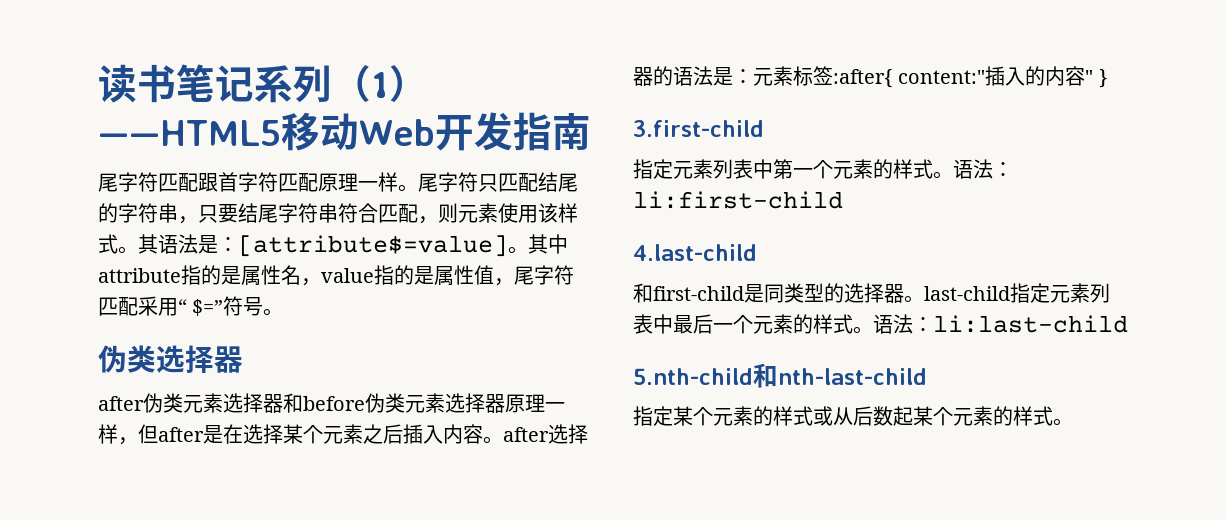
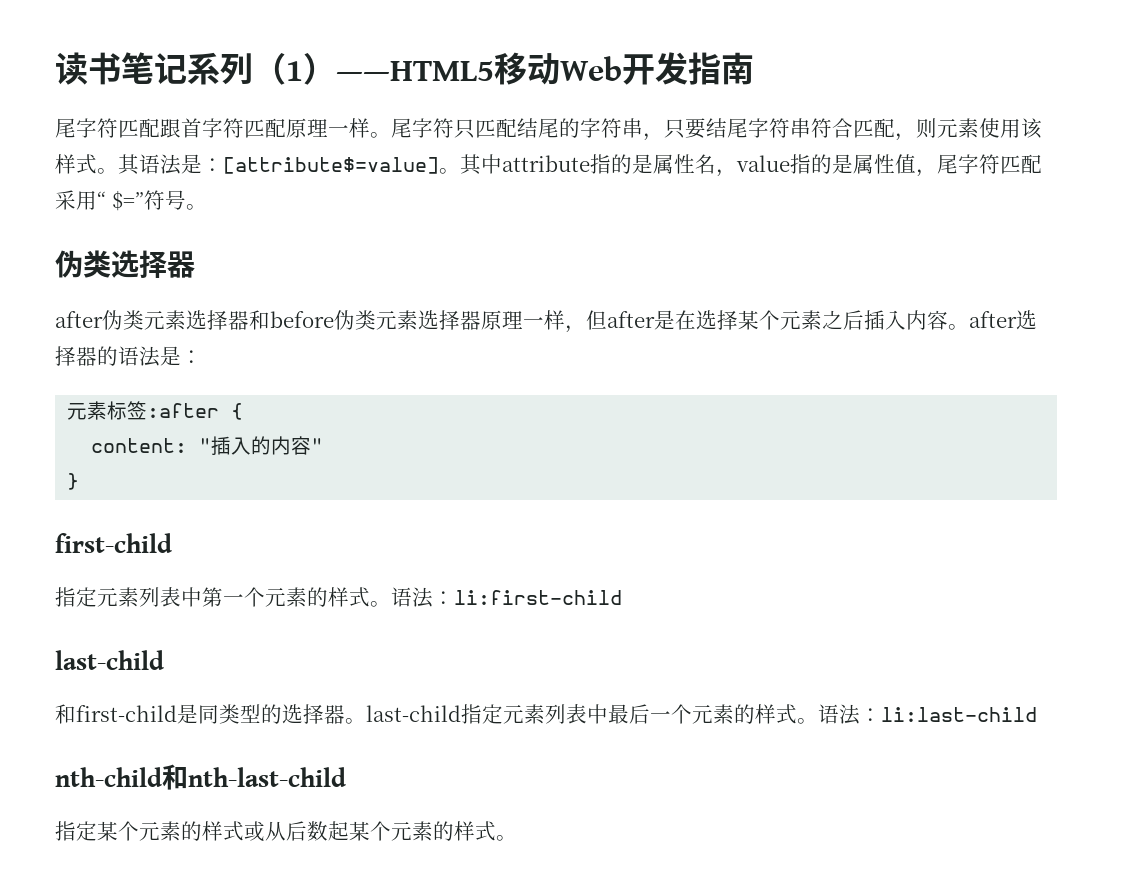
- after伪类元素选择器和before伪类元素选择器原理一样，但after是在选择某个元素之后插入内容。after选择器的语法是：元素标签:after{ content:"插入的内容" }
- 3.first-child
+ after伪类元素选择器和before伪类元素选择器原理一样，但after是在选择某个元素之后插入内容。after选择器的语法是：
+ 元素标签:after {
+ content: "插入的内容"
+ }
+ first-child
  语法：li:first-child
- 4.last-child
+ last-child
- 5.nth-child和nth-last-child
+ nth-child和nth-last-child

